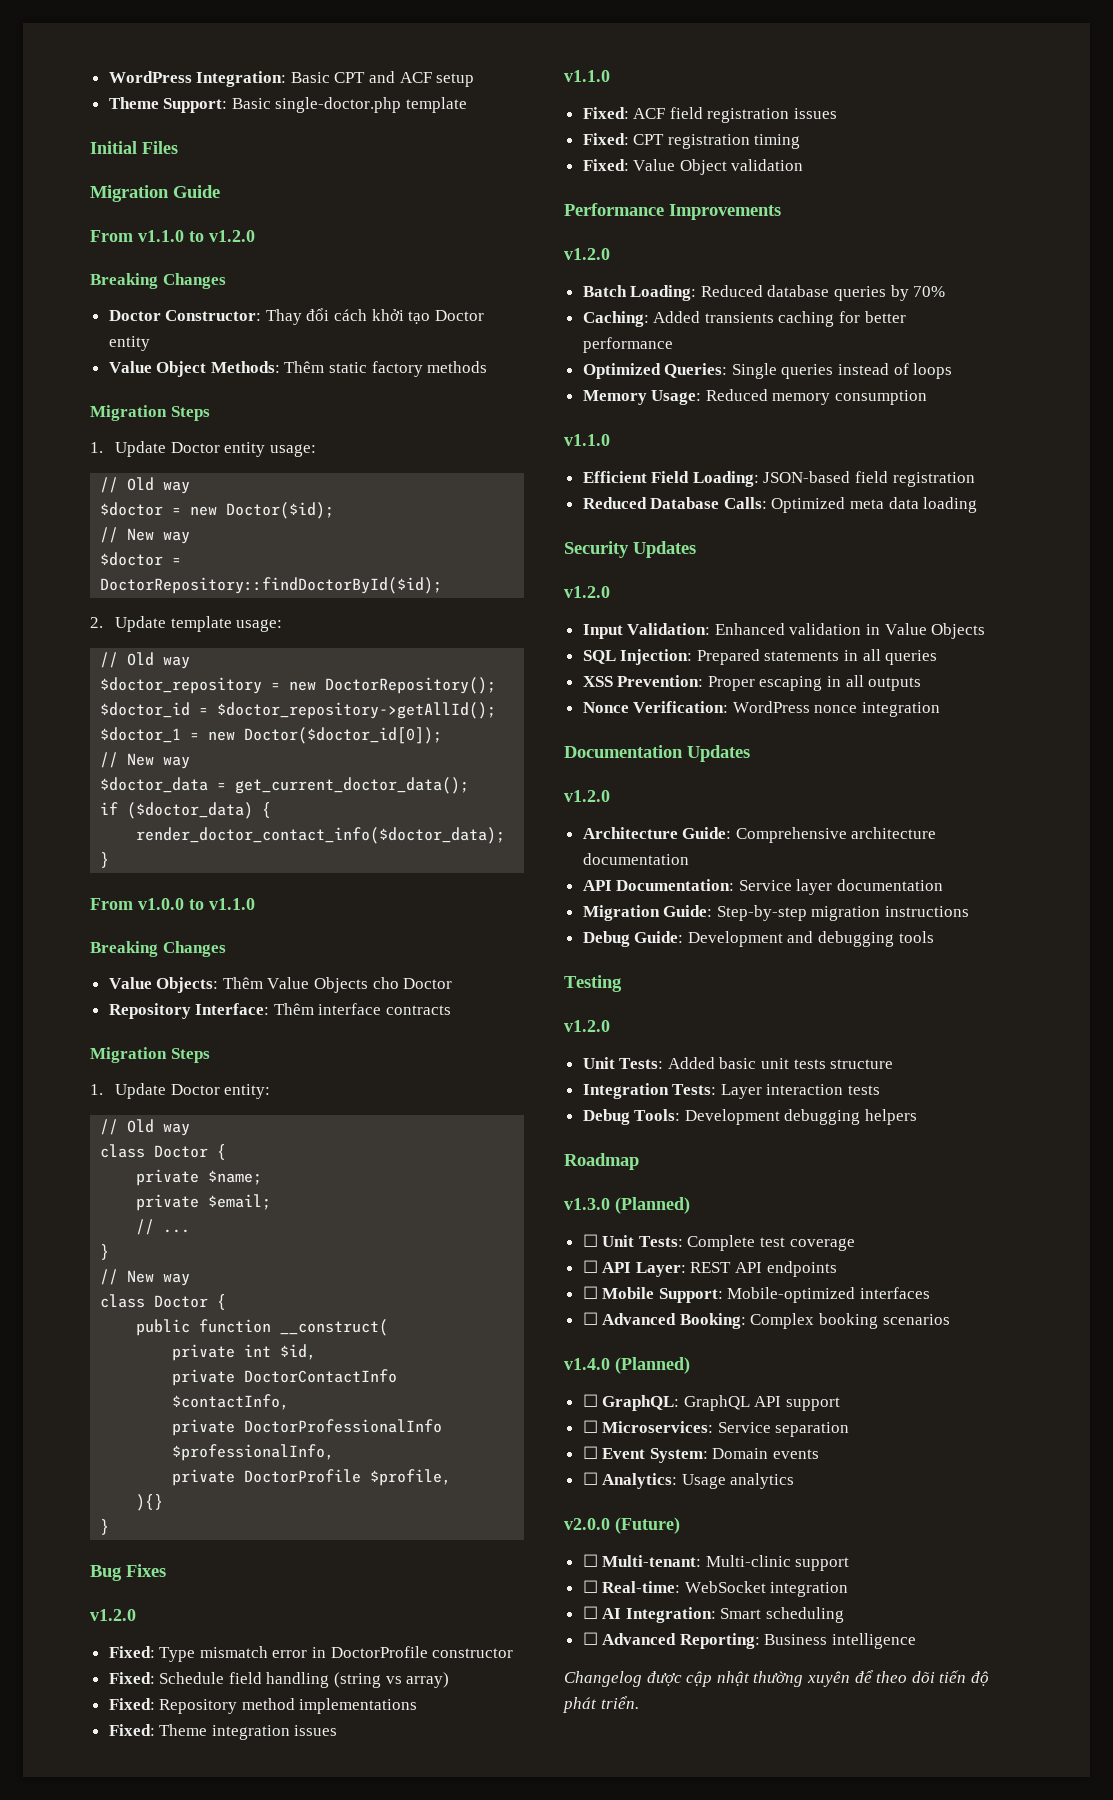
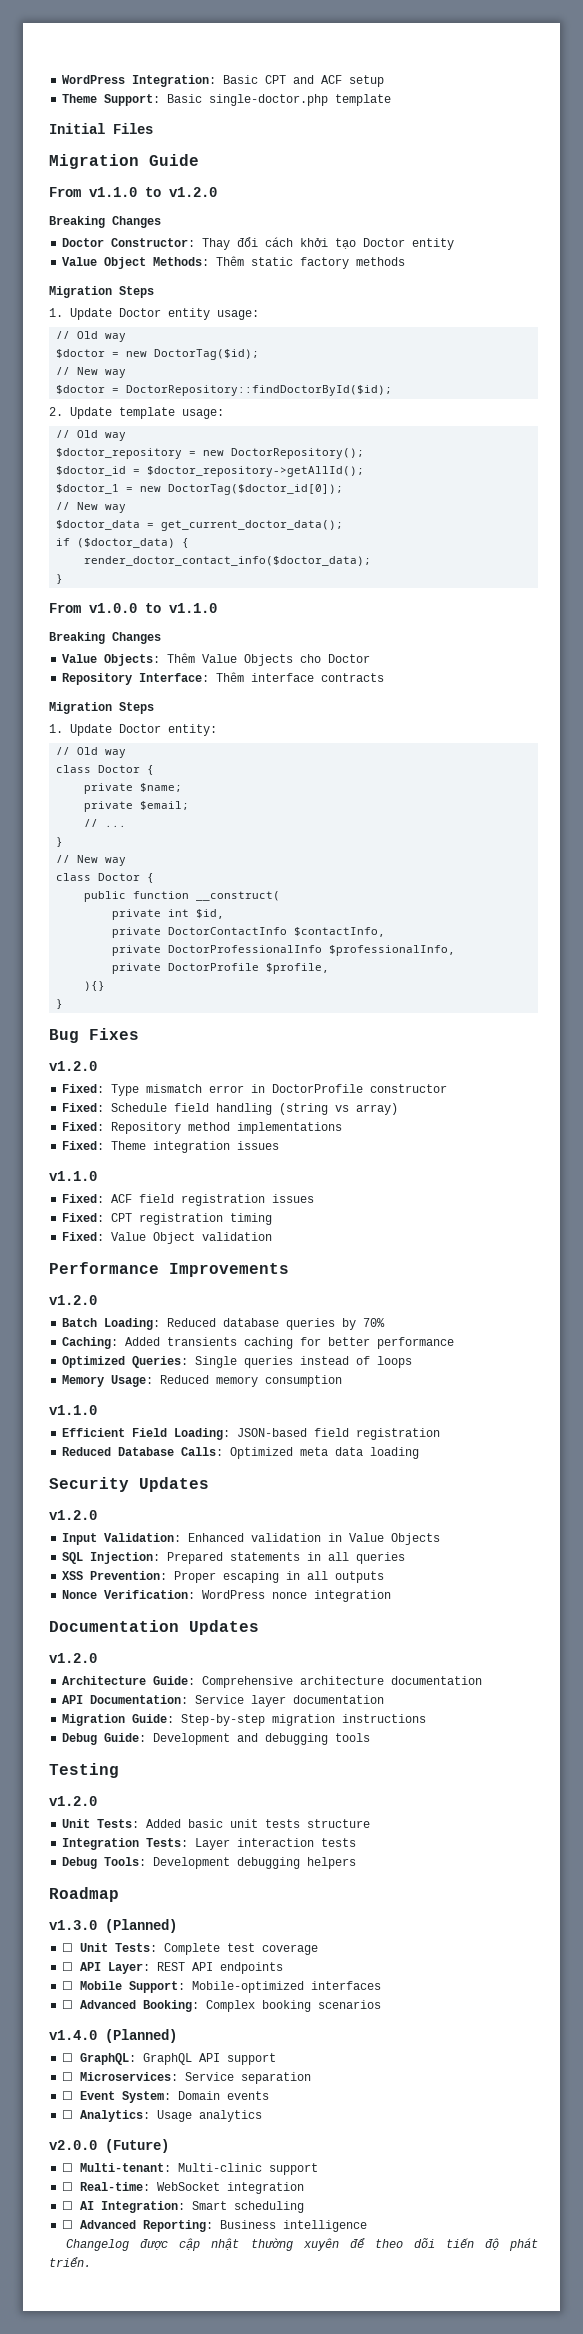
- $doctor = new Doctor($id);
+ $doctor = new DoctorTag($id);
- $doctor_1 = new Doctor($doctor_id[0]);
+ $doctor_1 = new DoctorTag($doctor_id[0]);

